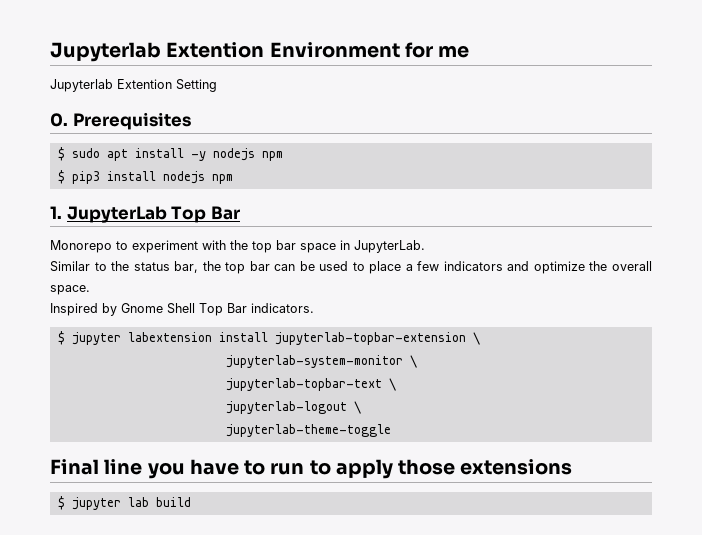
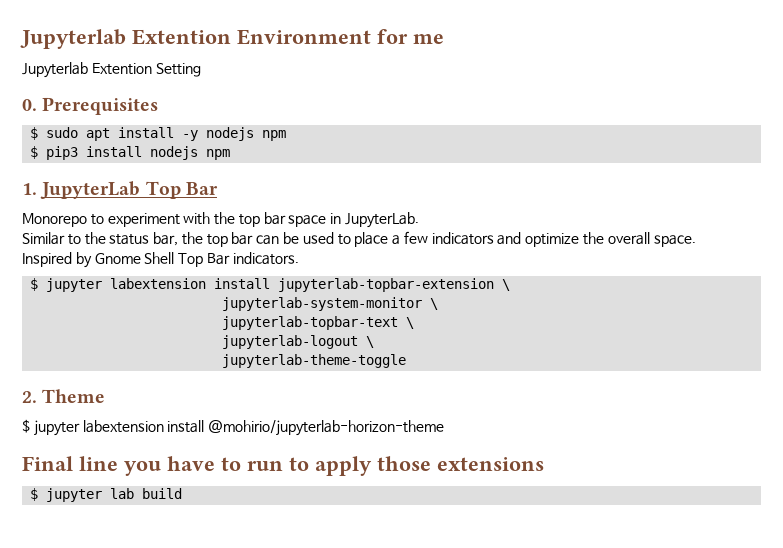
+ 2. Theme
+ $ jupyter labextension install @mohirio/jupyterlab-horizon-theme

